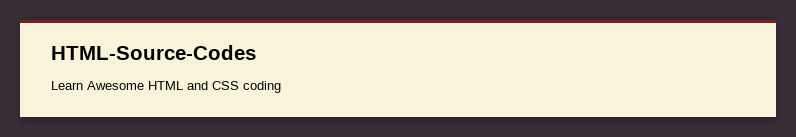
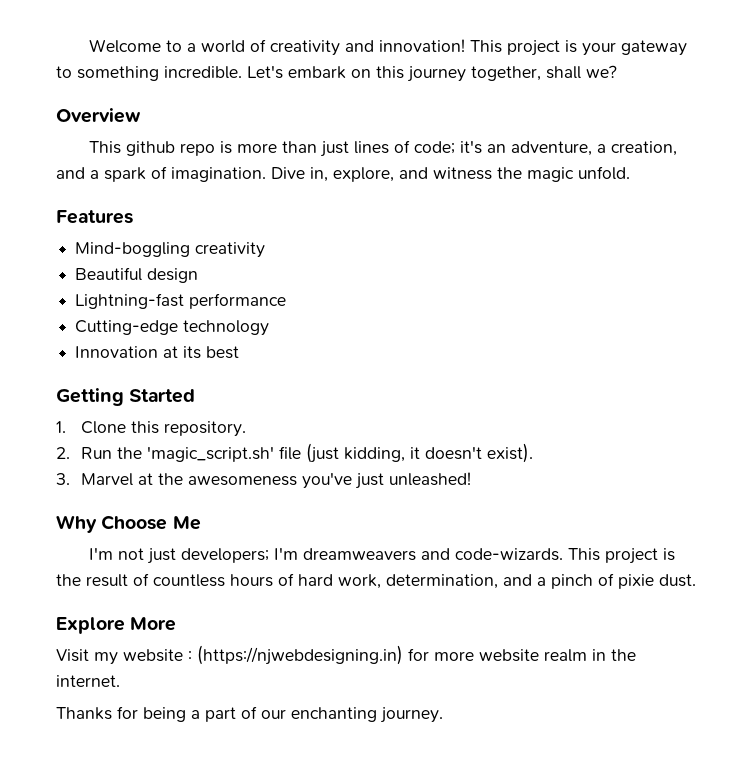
- HTML-Source-Codes
- Learn Awesome HTML and CSS coding
+ Welcome to a world of creativity and innovation! This project is your gateway to something incredible. Let's embark on this journey together, shall we?
+ Overview
+ This github repo is more than just lines of code; it's an adventure, a creation, and a spark of imagination. Dive in, explore, and witness the magic unfold.
+ Features
+ Mind-boggling creativity
+ Beautiful design
+ Lightning-fast performance
+ Cutting-edge technology
+ Innovation at its best
+ Getting Started
+ 1. Clone this repository.
+ 2. Run the 'magic_script.sh' file (just kidding, it doesn't exist).
+ 3. Marvel at the awesomeness you've just unleashed!
+ Why Choose Me
+ I'm not just developers; I'm dreamweavers and code-wizards. This project is the result of countless hours of hard work, determination, and a pinch of pixie dust.
+ Explore More
+ Visit my website : (https://njwebdesigning.in) for more website realm in the internet.
+ Thanks for being a part of our enchanting journey.

